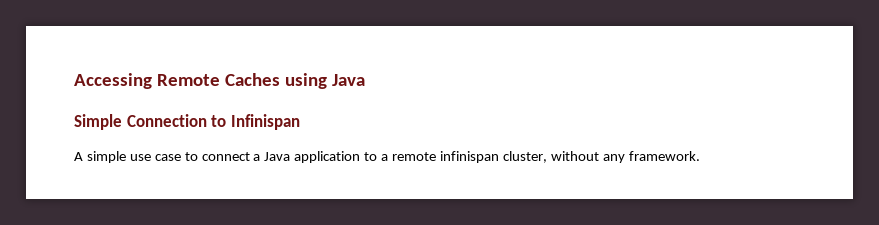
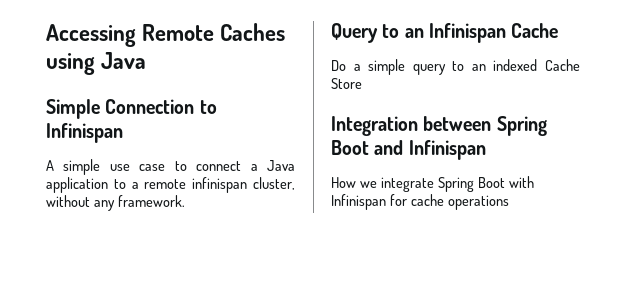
+ Query to an Infinispan Cache
+ Do a simple query to an indexed Cache Store
+ Integration between Spring Boot and Infinispan
+ How we integrate Spring Boot with Infinispan for cache operations

